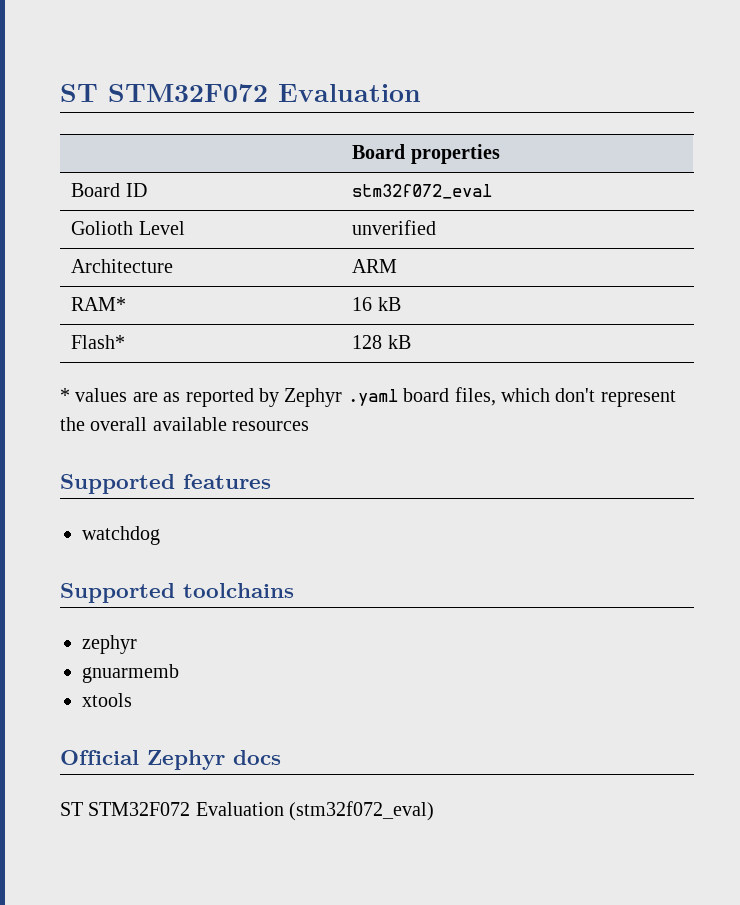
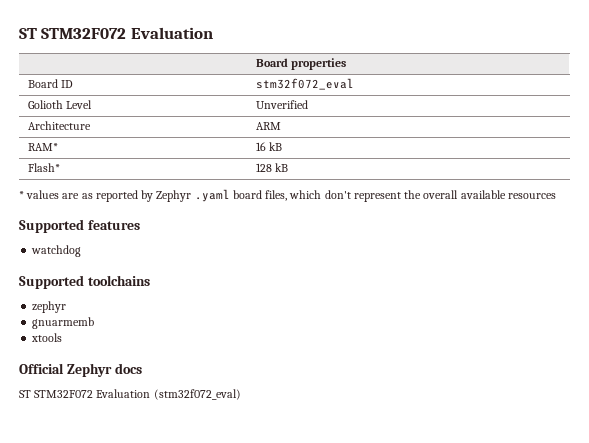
- Golioth Level | unverified
+ Golioth Level | Unverified

